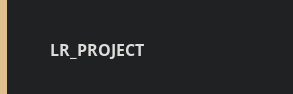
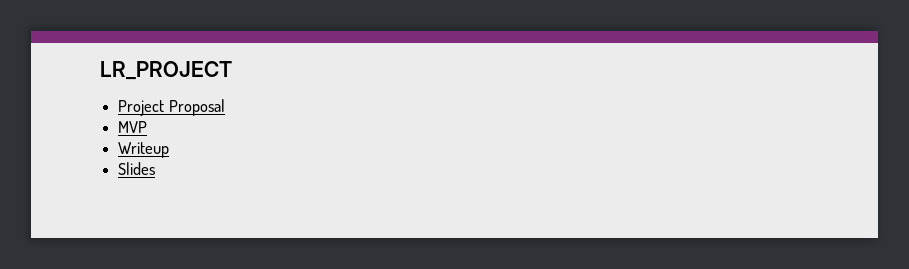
+ Project Proposal
+ MVP
+ Writeup
+ Slides

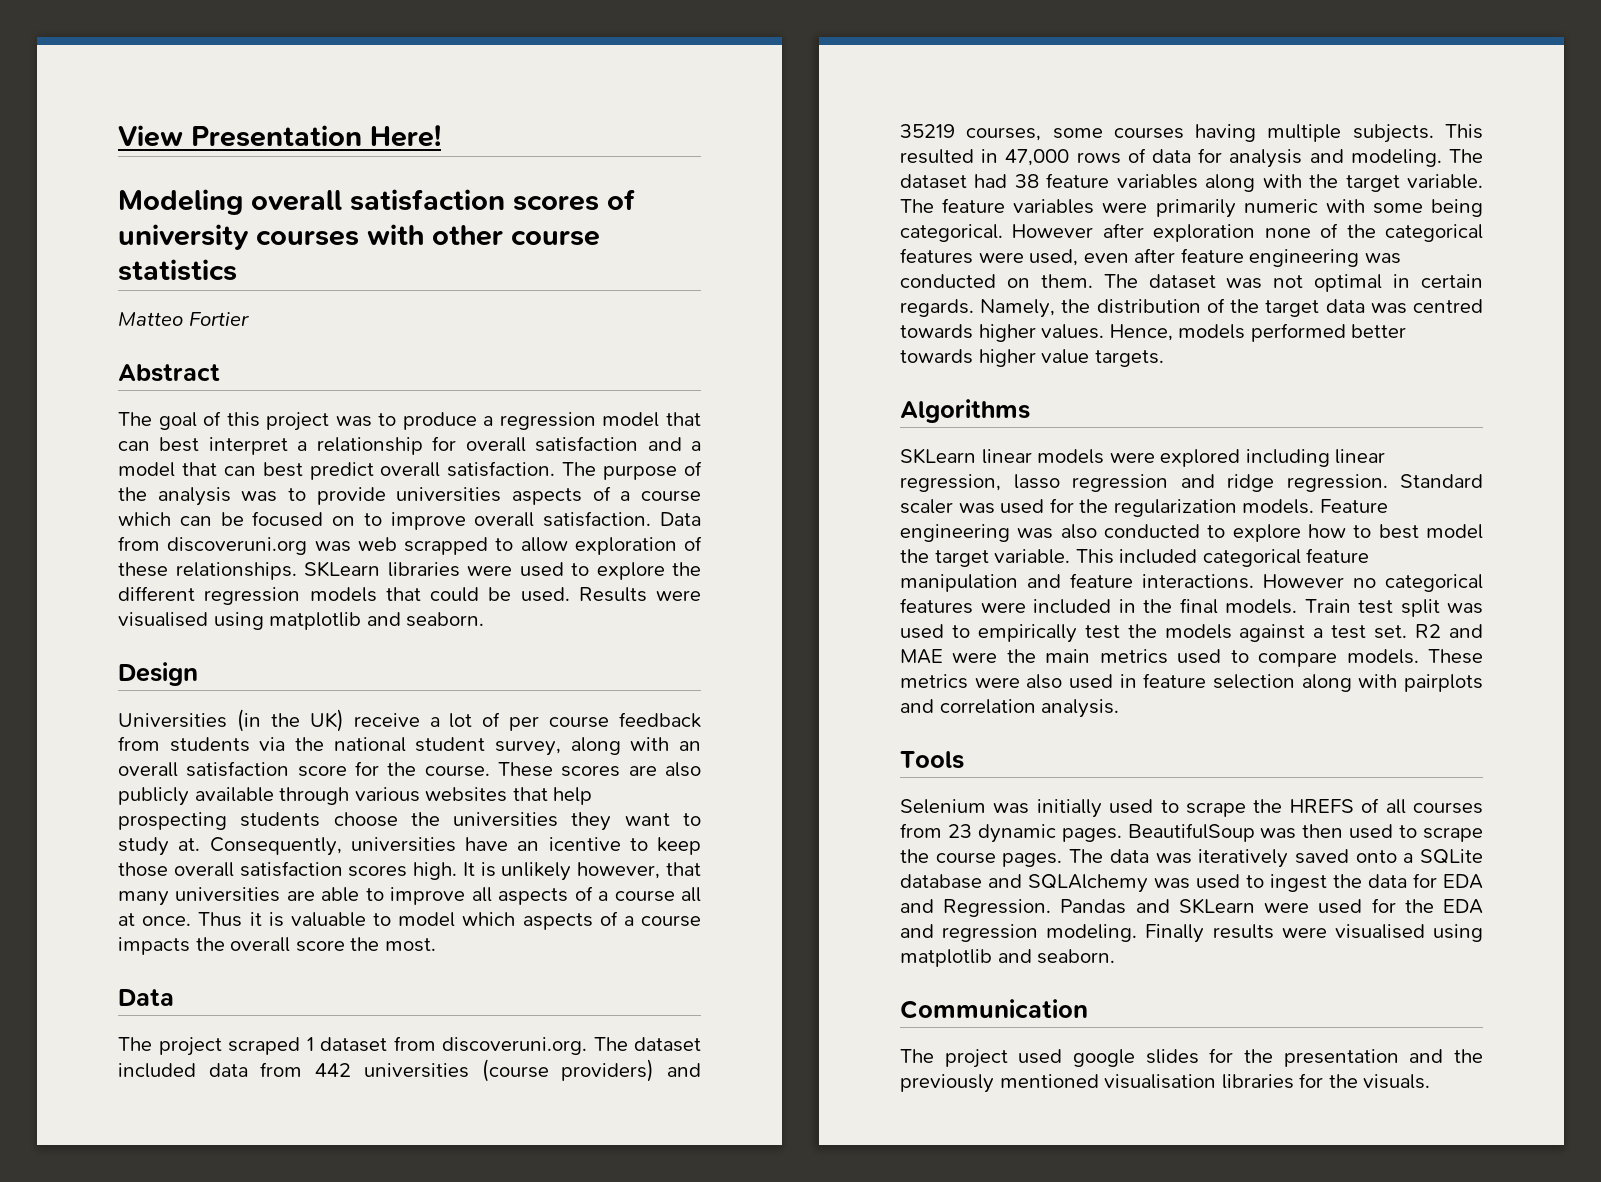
- LR_PROJECT
- Project Proposal
- MVP
- Writeup
- Slides
+ View Presentation Here!
+ Modeling overall satisfaction scores of university courses with other course statistics
+ Matteo Fortier
+ Abstract
+ The goal of this project was to produce a regression model that can best interpret a relationship for overall satisfaction and a model that can best predict overall satisfaction. The purpose of the analysis was to provide universities aspects of a course which can be focused on to improve overall satisfaction. Data from discoveruni.org was web scrapped to allow exploration of these relationships. SKLearn libraries were used to explore the different regression models that could be used. Results were visualised using matplotlib and seaborn.
+ Design
+ Universities (in the UK) receive a lot of per course feedback from students via the national student survey, along with an overall satisfaction score for the course. These scores are also publicly available through various websites that help prospecting students choose the universities they want to study at. Consequently, universities have an icentive to keep those overall satisfaction scores high. It is unlikely however, that many universities are able to improve all aspects of a course all at once. Thus it is valuable to model which aspects of a course impacts the overall score the most.
+ Data
+ The project scraped 1 dataset from discoveruni.org. The dataset included data from 442 universities (course providers) and 35219 courses, some courses having multiple subjects. This resulted in 47,000 rows of data for analysis and modeling. The dataset had 38 feature variables along with the target variable. The feature variables were primarily numeric with some being categorical. However after exploration none of the categorical features were used, even after feature engineering was conducted on them. The dataset was not optimal in certain regards. Namely, the distribution of the target data was centred towards higher values. Hence, models performed better towards higher value targets.
+ Algorithms
+ SKLearn linear models were explored including linear regression, lasso regression and ridge regression. Standard scaler was used for the regularization models. Feature engineering was also conducted to explore how to best model the target variable. This included categorical feature manipulation and feature interactions. However no categorical features were included in the final models. Train test split was used to empirically test the models against a test set. R2 and MAE were the main metrics used to compare models. These metrics were also used in feature selection along with pairplots and correlation analysis.
+ Tools
+ Selenium was initially used to scrape the HREFS of all courses from 23 dynamic pages. BeautifulSoup was then used to scrape the course pages. The data was iteratively saved onto a SQLite database and SQLAlchemy was used to ingest the data for EDA and Regression. Pandas and SKLearn were used for the EDA and regression modeling. Finally results were visualised using matplotlib and seaborn.
+ Communication
+ The project used google slides for the presentation and the previously mentioned visualisation libraries for the visuals.

